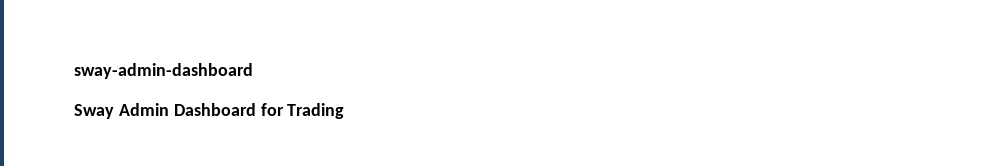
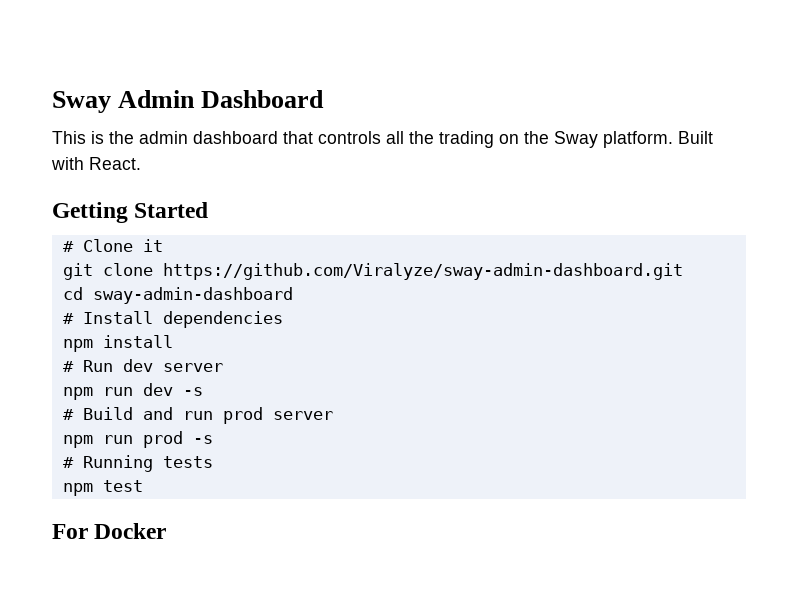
- sway-admin-dashboard
- Sway Admin Dashboard for Trading
+ Sway Admin Dashboard
+ This is the admin dashboard that controls all the trading on the Sway platform. Built with React.
+ Getting Started
+ # Clone it
+ git clone https://github.com/Viralyze/sway-admin-dashboard.git
+ cd sway-admin-dashboard
+ # Install dependencies
+ npm install
+ # Run dev server
+ npm run dev -s
+ # Build and run prod server
+ npm run prod -s
+ # Running tests
+ npm test
+ For Docker

